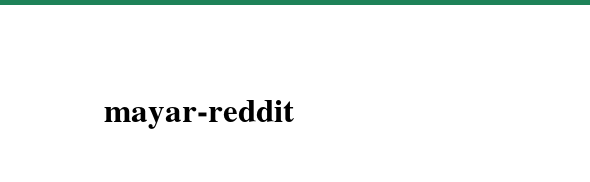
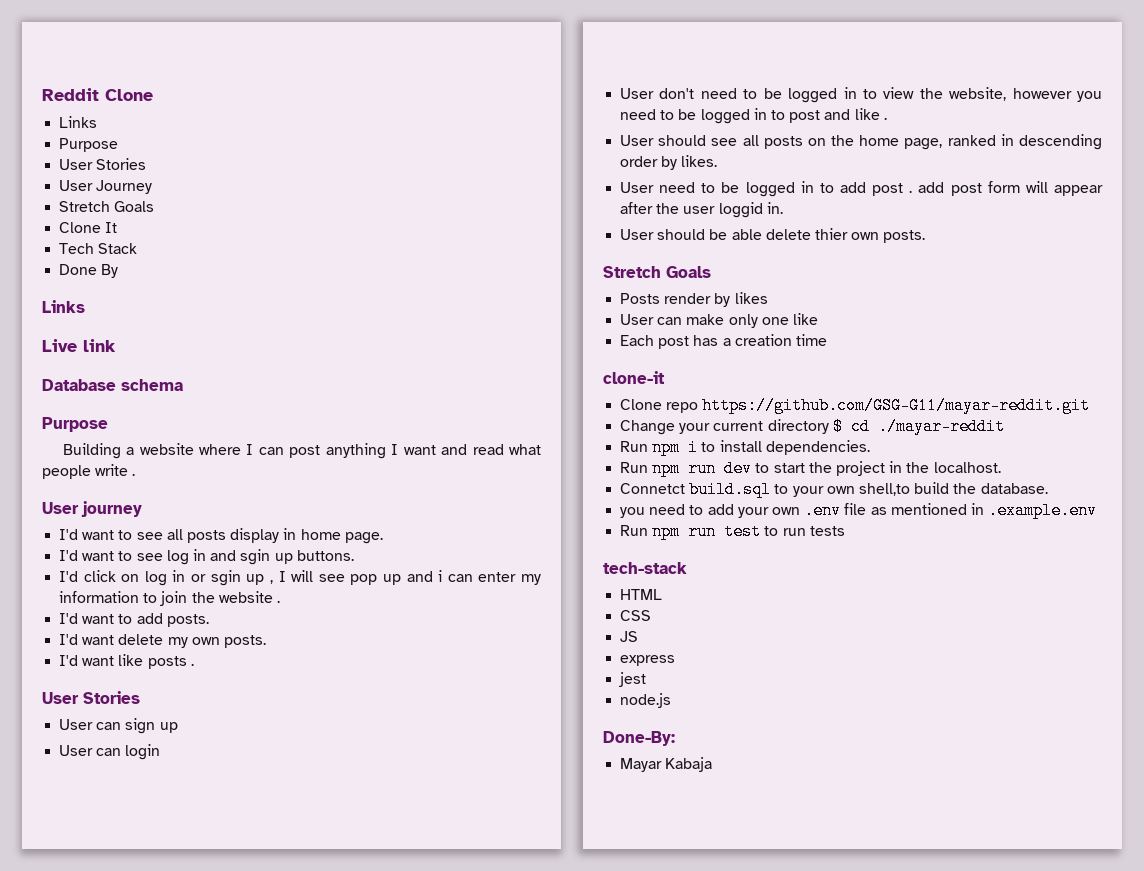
- mayar-reddit
+ Reddit Clone
+ Links
+ Purpose
+ User Stories
+ User Journey
+ Stretch Goals
+ Clone It
+ Tech Stack
+ Done By
+ Links
+ Live link
+ Database schema
+ Purpose
+ Building a website where I can post anything I want and read what people write .
+ User journey
+ I'd want to see all posts display in home page.
+ I'd want to see log in and sgin up buttons.
+ I'd click on log in or sgin up , I will see pop up and i can enter my information to join the website .
+ I'd want to add posts.
+ I'd want delete my own posts.
+ I'd want like posts .
+ User Stories
+ User can sign up
+ User can login
+ User don't need to be logged in to view the website, however you need to be logged in to post and like .
+ User should see all posts on the home page, ranked in descending order by likes.
+ User need to be logged in to add post . add post form will appear after the user loggid in.
+ User should be able delete thier own posts.
+ Stretch Goals
+ Posts render by likes
+ User can make only one like
+ Each post has a creation time
+ clone-it
+ Clone repo https://github.com/GSG-G11/mayar-reddit.git
+ Change your current directory $ cd ./mayar-reddit
+ Run npm i to install dependencies.
+ Run npm run dev to start the project in the localhost.
+ Connetct build.sql to your own shell,to build the database.
+ you need to add your own .env file as mentioned in .example.env
+ Run npm run test to run tests
+ tech-stack
+ HTML
+ CSS
+ JS
+ express
+ jest
+ node.js
+ Done-By:
+ Mayar Kabaja

